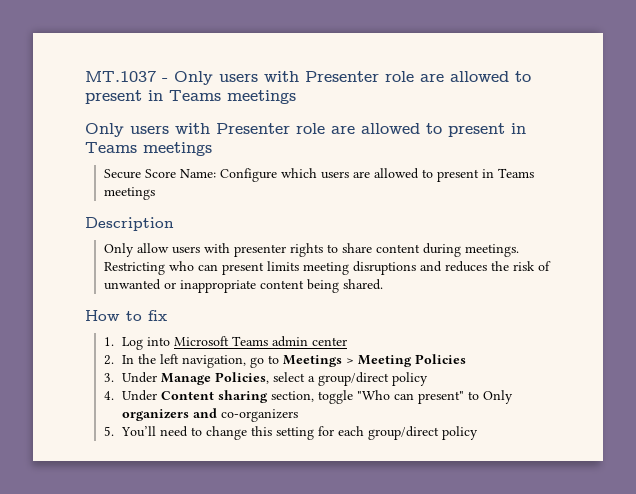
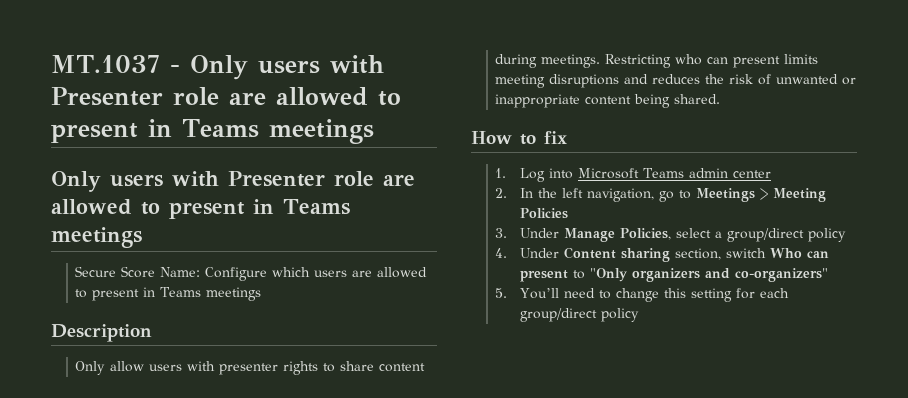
- 4. Under Content sharing section, toggle "Who can present" to Only organizers and co-organizers
+ 4. Under Content sharing section, switch Who can present to "Only organizers and co-organizers"

